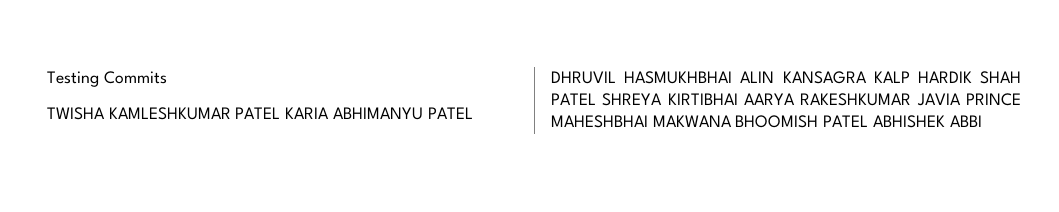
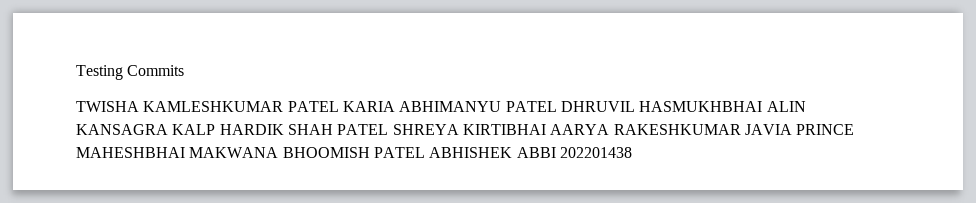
- TWISHA KAMLESHKUMAR PATEL KARIA ABHIMANYU PATEL DHRUVIL HASMUKHBHAI ALIN KANSAGRA KALP HARDIK SHAH PATEL SHREYA KIRTIBHAI AARYA RAKESHKUMAR JAVIA PRINCE MAHESHBHAI MAKWANA BHOOMISH PATEL ABHISHEK ABBI
+ TWISHA KAMLESHKUMAR PATEL KARIA ABHIMANYU PATEL DHRUVIL HASMUKHBHAI ALIN KANSAGRA KALP HARDIK SHAH PATEL SHREYA KIRTIBHAI AARYA RAKESHKUMAR JAVIA PRINCE MAHESHBHAI MAKWANA BHOOMISH PATEL ABHISHEK ABBI 202201438

